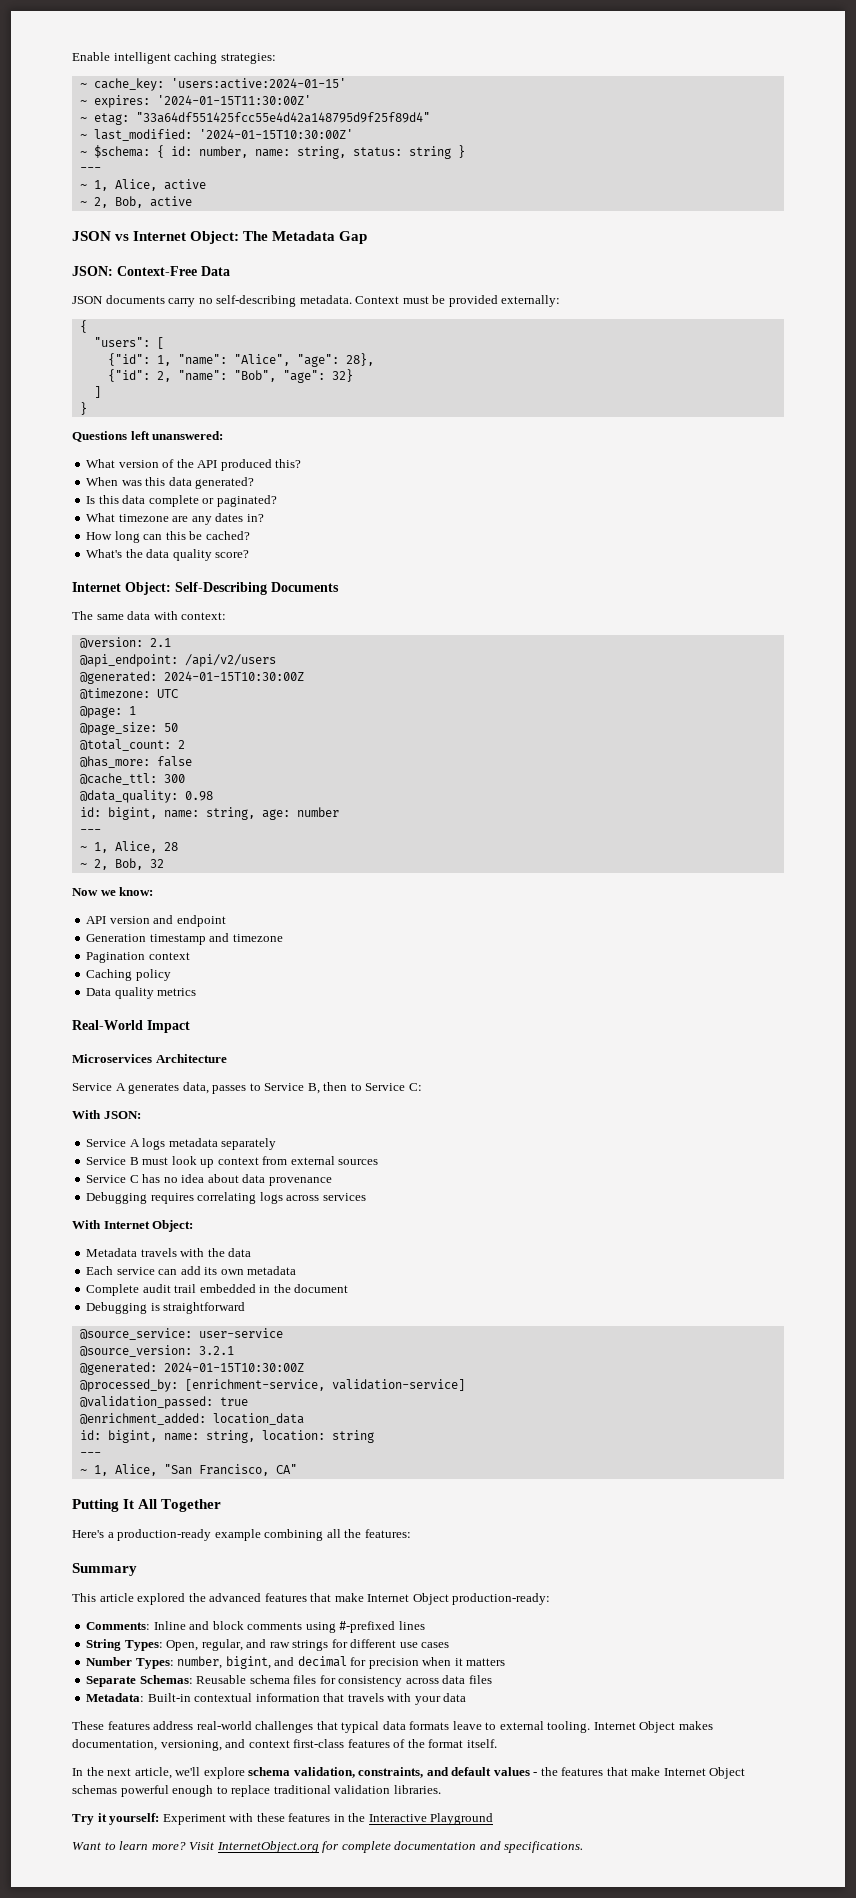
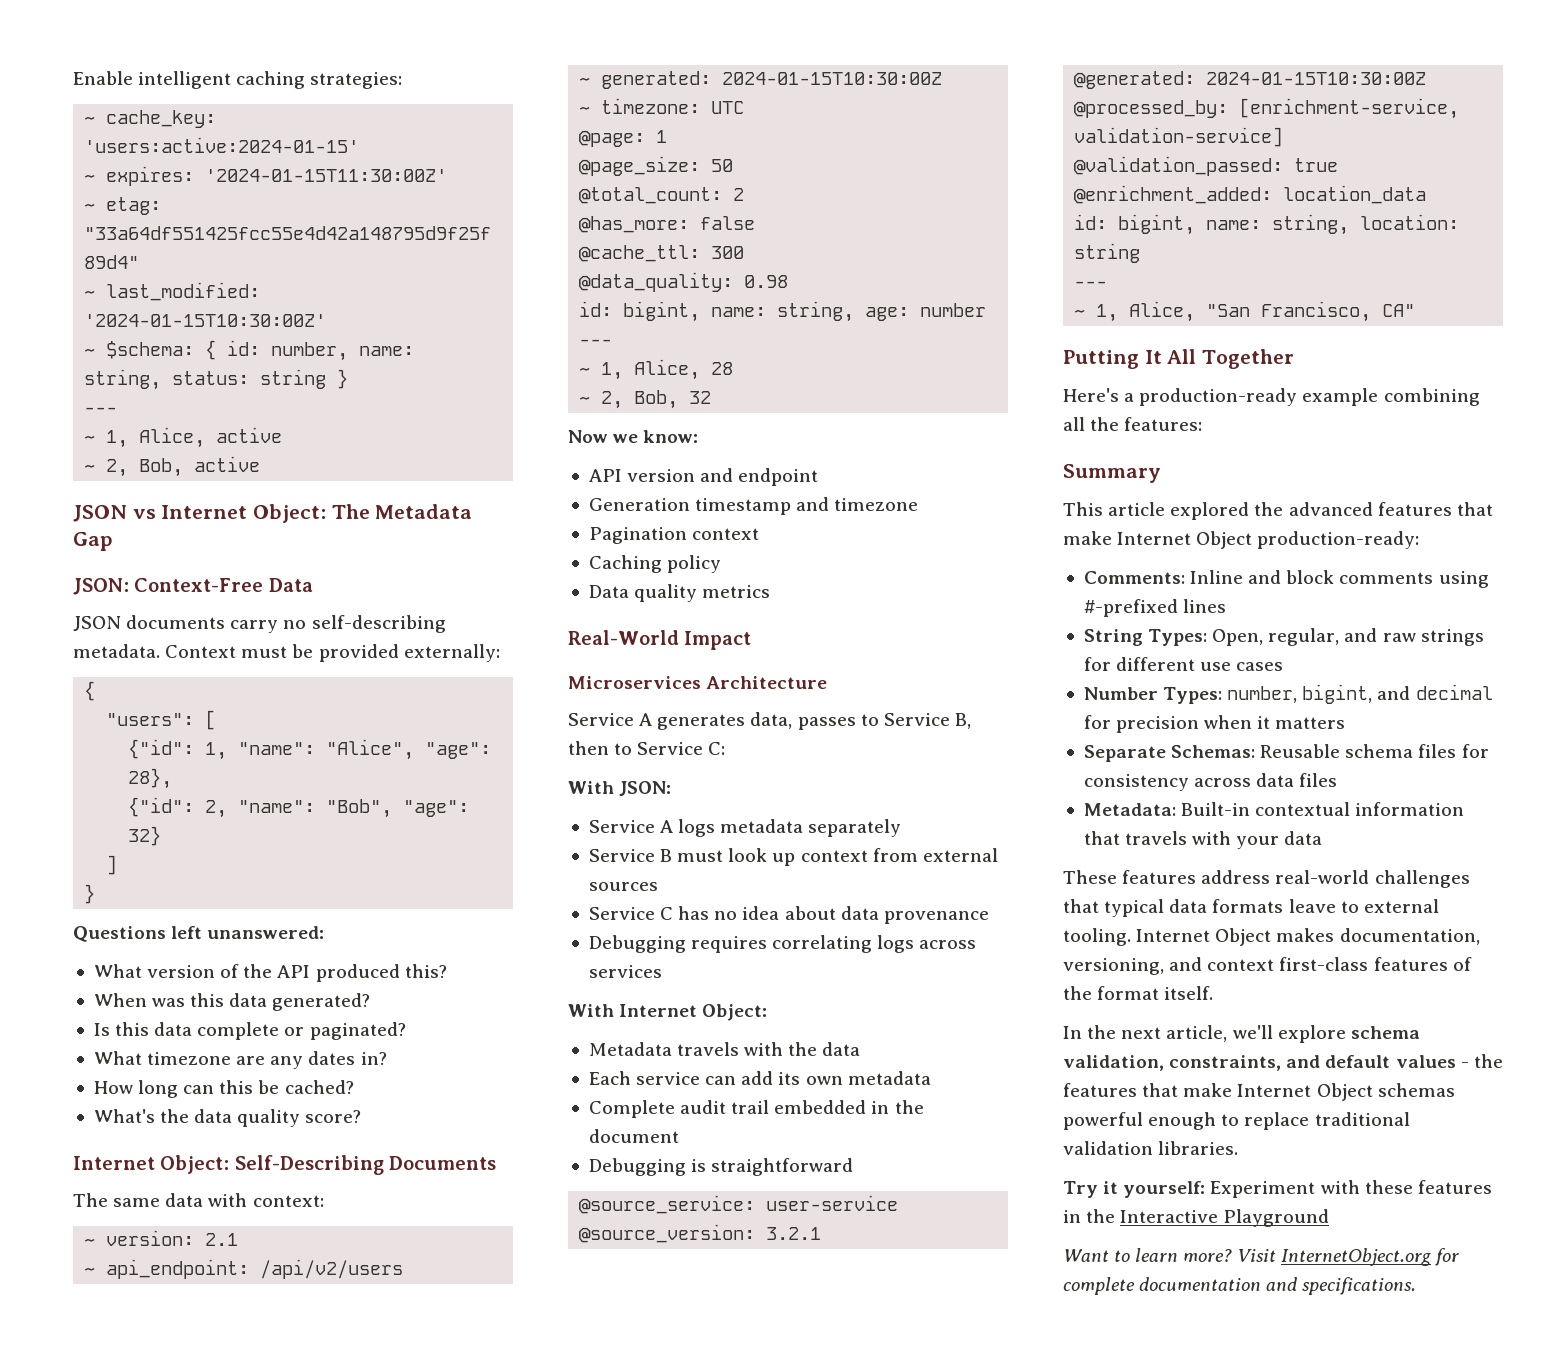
- @version: 2.1
+ ~ version: 2.1
- @api_endpoint: /api/v2/users
- @generated: 2024-01-15T10:30:00Z
- @timezone: UTC
+ ~ api_endpoint: /api/v2/users
+ ~ generated: 2024-01-15T10:30:00Z
+ ~ timezone: UTC

